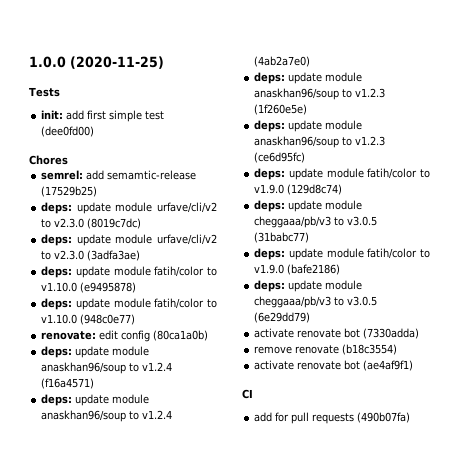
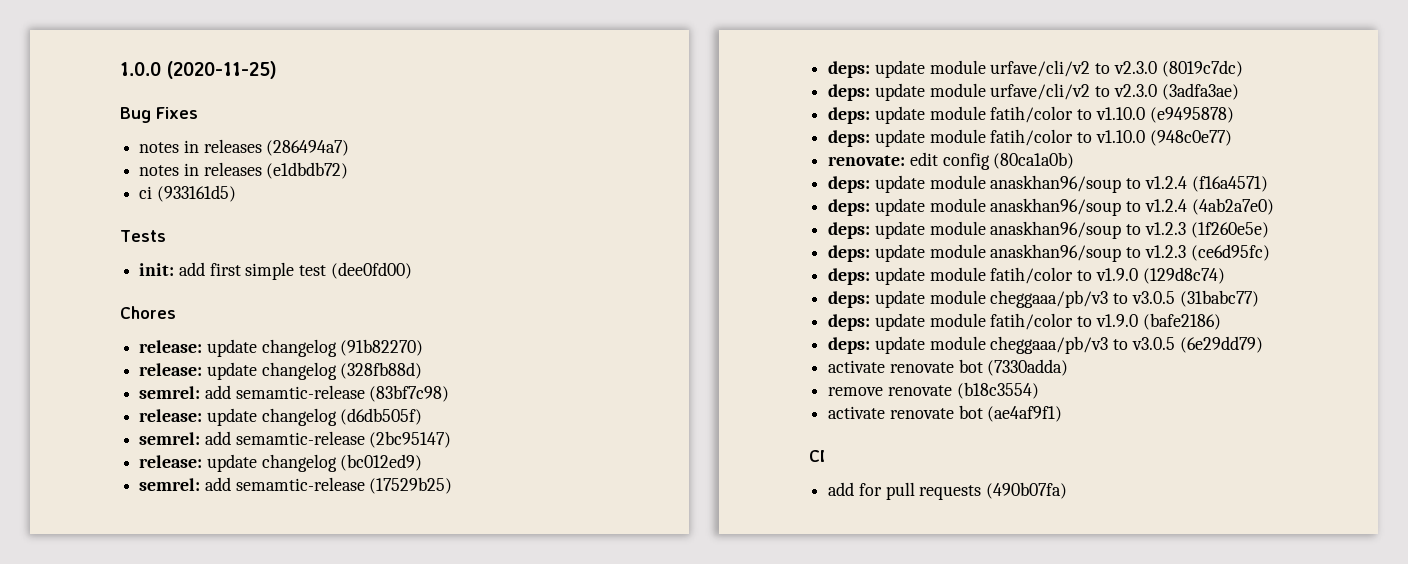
+ Bug Fixes
+ notes in releases (286494a7)
+ notes in releases (e1dbdb72)
+ ci (933161d5)
+ release: update changelog (91b82270)
+ release: update changelog (328fb88d)
+ semrel: add semamtic-release (83bf7c98)
+ release: update changelog (d6db505f)
+ semrel: add semamtic-release (2bc95147)
+ release: update changelog (bc012ed9)

